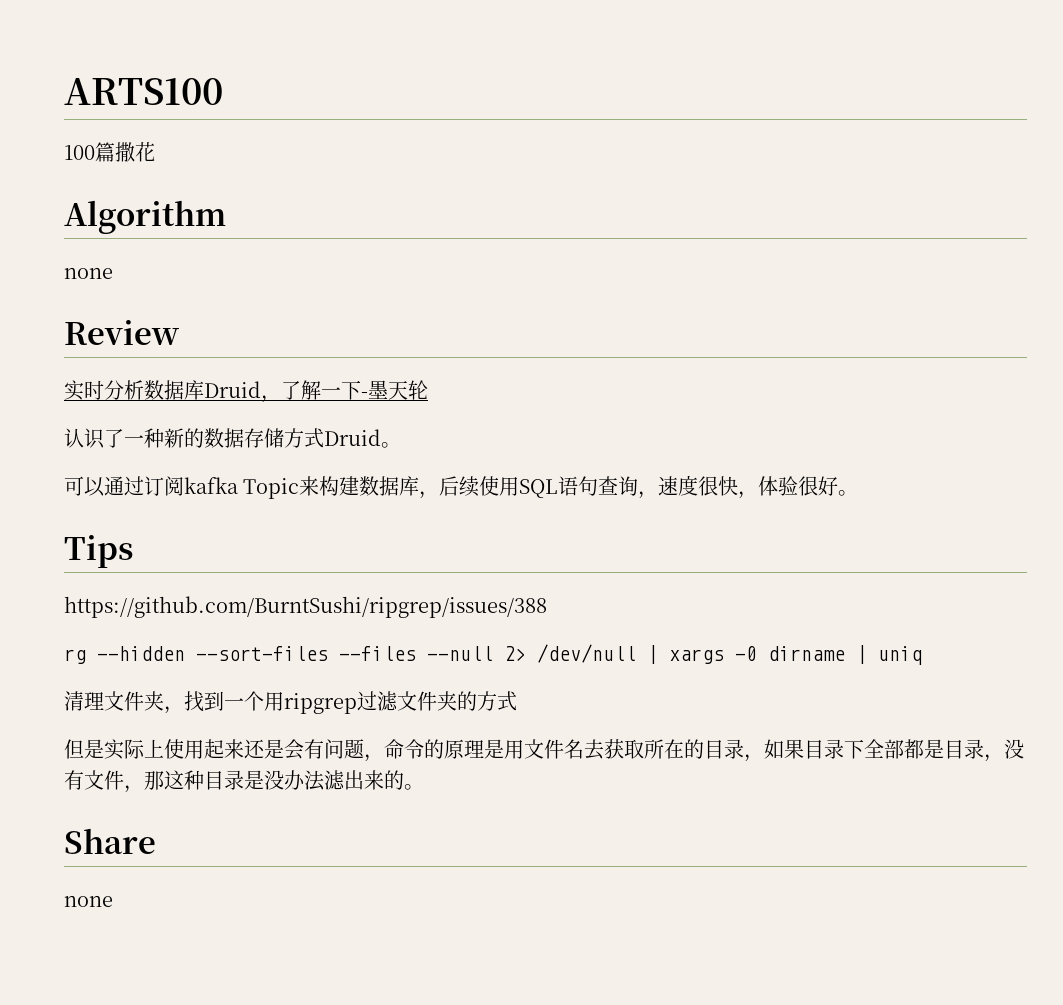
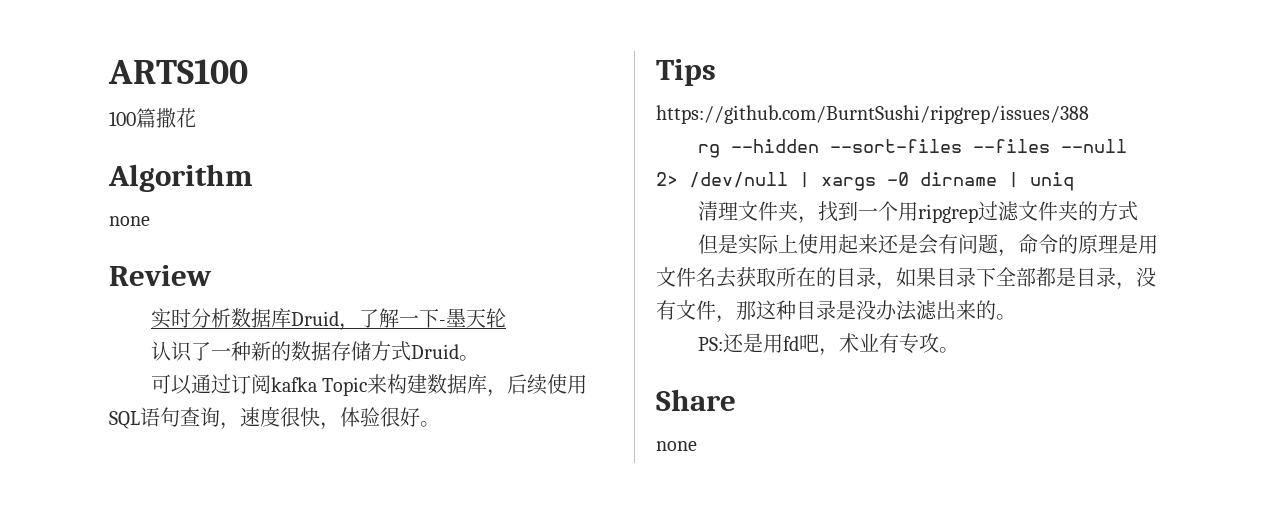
+ PS:还是用fd吧，术业有专攻。

